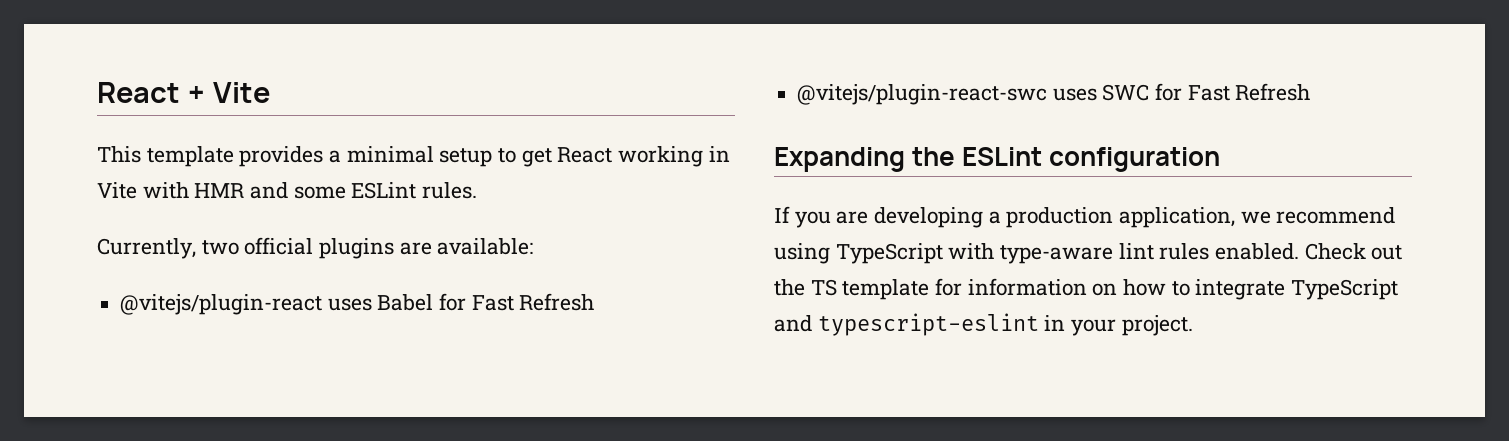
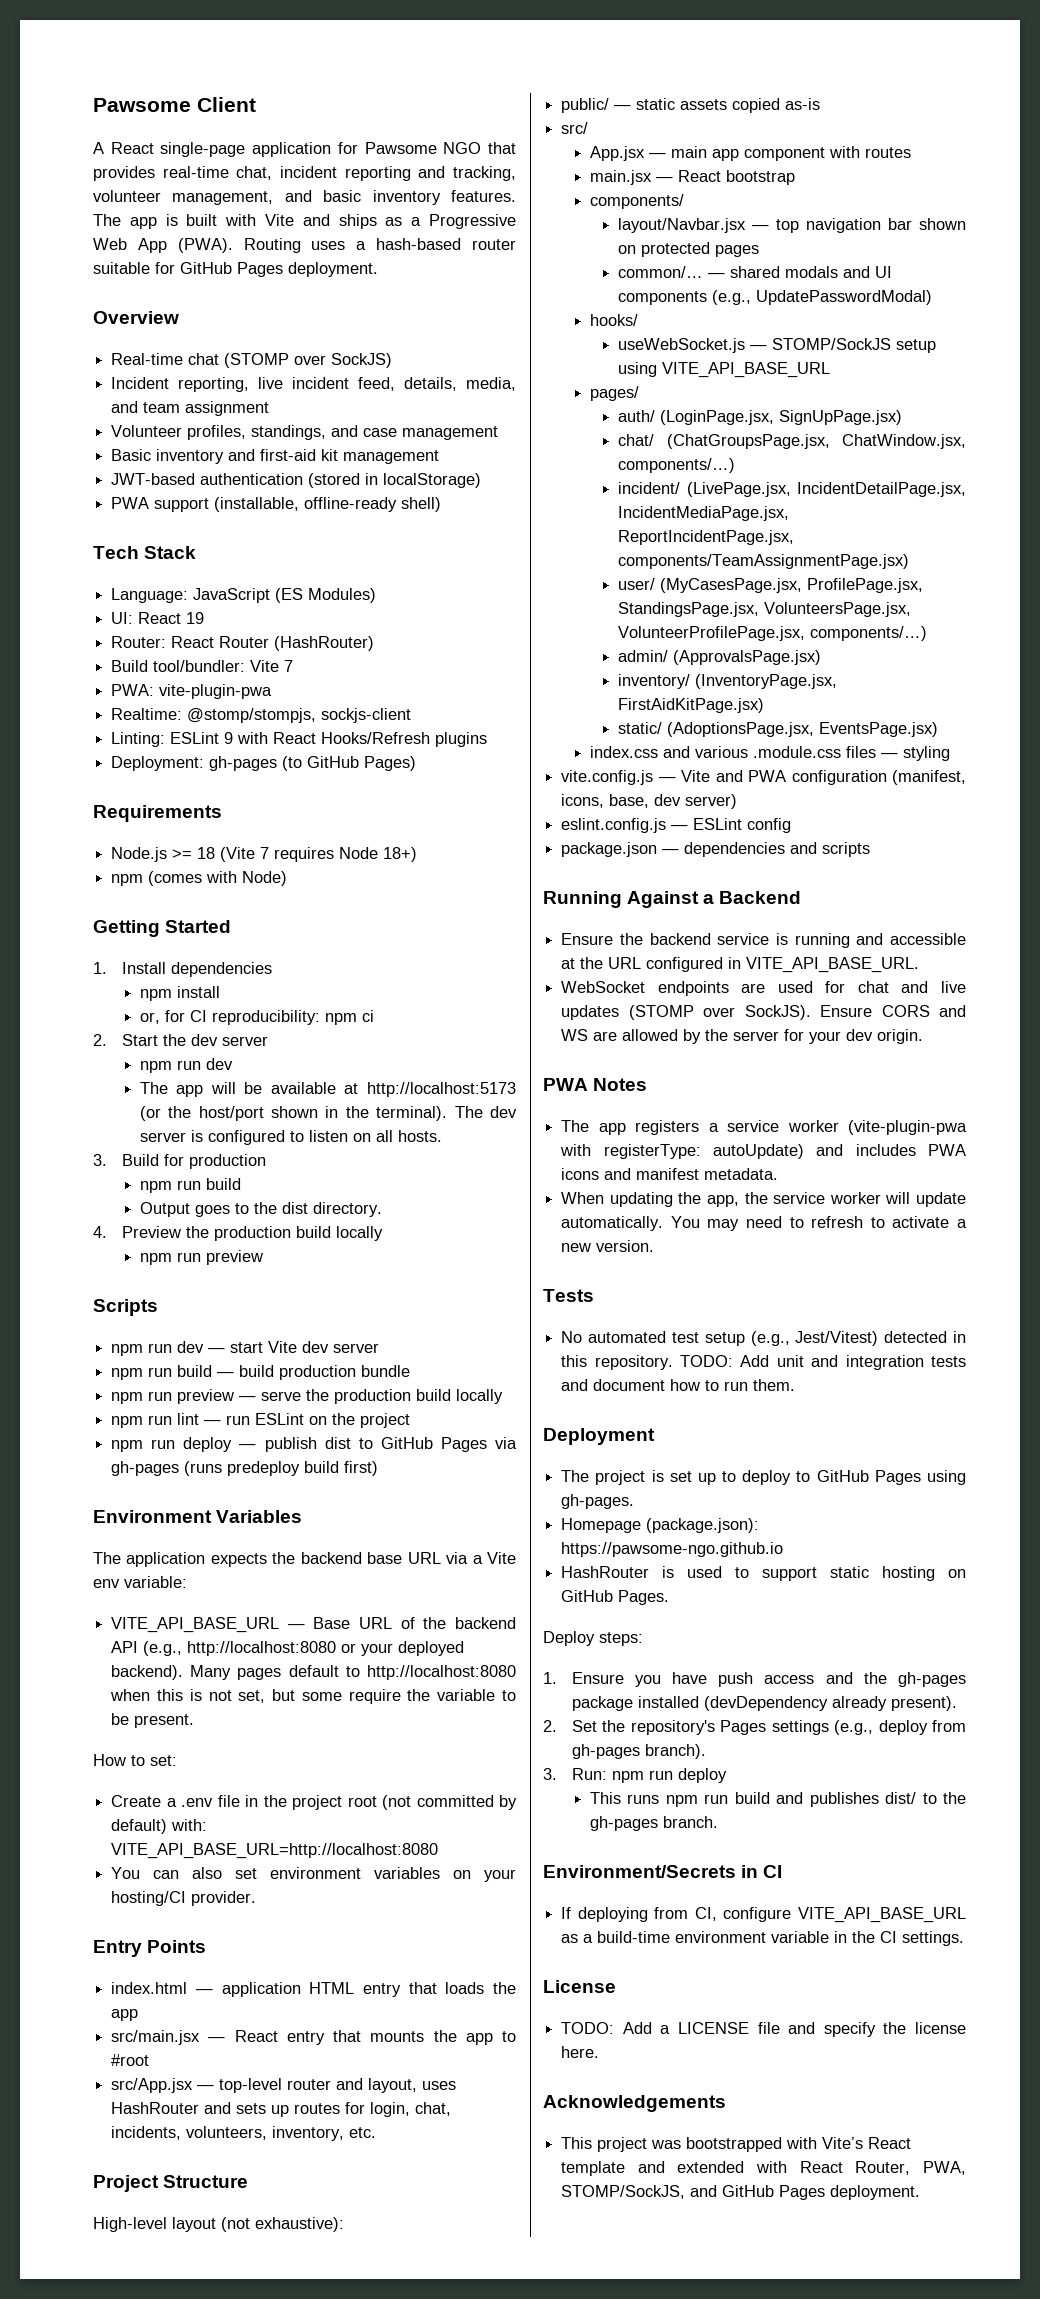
- React + Vite
- This template provides a minimal setup to get React working in Vite with HMR and some ESLint rules.
- Currently, two official plugins are available:
- @vitejs/plugin-react uses Babel for Fast Refresh
- @vitejs/plugin-react-swc uses SWC for Fast Refresh
- Expanding the ESLint configuration
- If you are developing a production application, we recommend using TypeScript with type-aware lint rules enabled. Check out the TS template for information on how to integrate TypeScript and typescript-eslint in your project.
+ Pawsome Client
+ A React single-page application for Pawsome NGO that provides real-time chat, incident reporting and tracking, volunteer management, and basic inventory features. The app is built with Vite and ships as a Progressive Web App (PWA). Routing uses a hash-based router suitable for GitHub Pages deployment.
+ Overview
+ Real-time chat (STOMP over SockJS)
+ Incident reporting, live incident feed, details, media, and team assignment
+ Volunteer profiles, standings, and case management
+ Basic inventory and first-aid kit management
+ JWT-based authentication (stored in localStorage)
+ PWA support (installable, offline-ready shell)
+ Tech Stack
+ Language: JavaScript (ES Modules)
+ UI: React 19
+ Router: React Router (HashRouter)
+ Build tool/bundler: Vite 7
+ PWA: vite-plugin-pwa
+ Realtime: @stomp/stompjs, sockjs-client
+ Linting: ESLint 9 with React Hooks/Refresh plugins
+ Deployment: gh-pages (to GitHub Pages)
+ Requirements
+ Node.js >= 18 (Vite 7 requires Node 18+)
+ npm (comes with Node)
+ Getting Started
+ 1. Install dependencies
+ npm install
+ or, for CI reproducibility: npm ci
+ 2. Start the dev server
+ npm run dev
+ The app will be available at http://localhost:5173 (or the host/port shown in the terminal). The dev server is configured to listen on all hosts.
+ 3. Build for production
+ npm run build
+ Output goes to the dist directory.
+ 4. Preview the production build locally
+ npm run preview
+ Scripts
+ npm run dev — start Vite dev server
+ npm run build — build production bundle
+ npm run preview — serve the production build locally
+ npm run lint — run ESLint on the project
+ npm run deploy — publish dist to GitHub Pages via gh-pages (runs predeploy build first)
+ Environment Variables
+ The application expects the backend base URL via a Vite env variable:
+ VITE_API_BASE_URL — Base URL of the backend API (e.g., http://localhost:8080 or your deployed backend). Many pages default to http://localhost:8080 when this is not set, but some require the variable to be present.
+ How to set:
+ Create a .env file in the project root (not committed by default) with: VITE_API_BASE_URL=http://localhost:8080
+ You can also set environment variables on your hosting/CI provider.
+ Entry Points
+ index.html — application HTML entry that loads the app
+ src/main.jsx — React entry that mounts the app to #root
+ src/App.jsx — top-level router and layout, uses HashRouter and sets up routes for login, chat, incidents, volunteers, inventory, etc.
+ Project Structure
+ High-level layout (not exhaustive):
+ public/ — static assets copied as-is
+ src/
+ App.jsx — main app component with routes
+ main.jsx — React bootstrap
+ components/
+ layout/Navbar.jsx — top navigation bar shown on protected pages
+ common/… — shared modals and UI components (e.g., UpdatePasswordModal)
+ hooks/
+ useWebSocket.js — STOMP/SockJS setup using VITE_API_BASE_URL
+ pages/
+ auth/ (LoginPage.jsx, SignUpPage.jsx)
+ chat/ (ChatGroupsPage.jsx, ChatWindow.jsx, components/…)
+ incident/ (LivePage.jsx, IncidentDetailPage.jsx, IncidentMediaPage.jsx, ReportIncidentPage.jsx, components/TeamAssignmentPage.jsx)
+ user/ (MyCasesPage.jsx, ProfilePage.jsx, StandingsPage.jsx, VolunteersPage.jsx, VolunteerProfilePage.jsx, components/…)
+ admin/ (ApprovalsPage.jsx)
+ inventory/ (InventoryPage.jsx, FirstAidKitPage.jsx)
+ static/ (AdoptionsPage.jsx, EventsPage.jsx)
+ index.css and various .module.css files — styling
+ vite.config.js — Vite and PWA configuration (manifest, icons, base, dev server)
+ eslint.config.js — ESLint config
+ package.json — dependencies and scripts
+ Running Against a Backend
+ Ensure the backend service is running and accessible at the URL configured in VITE_API_BASE_URL.
+ WebSocket endpoints are used for chat and live updates (STOMP over SockJS). Ensure CORS and WS are allowed by the server for your dev origin.
+ PWA Notes
+ The app registers a service worker (vite-plugin-pwa with registerType: autoUpdate) and includes PWA icons and manifest metadata.
+ When updating the app, the service worker will update automatically. You may need to refresh to activate a new version.
+ Tests
+ No automated test setup (e.g., Jest/Vitest) detected in this repository. TODO: Add unit and integration tests and document how to run them.
+ Deployment
+ The project is set up to deploy to GitHub Pages using gh-pages.
+ Homepage (package.json): https://pawsome-ngo.github.io
+ HashRouter is used to support static hosting on GitHub Pages.
+ Deploy steps:
+ 1. Ensure you have push access and the gh-pages package installed (devDependency already present).
+ 2. Set the repository's Pages settings (e.g., deploy from gh-pages branch).
+ 3. Run: npm run deploy
+ This runs npm run build and publishes dist/ to the gh-pages branch.
+ Environment/Secrets in CI
+ If deploying from CI, configure VITE_API_BASE_URL as a build-time environment variable in the CI settings.
+ License
+ TODO: Add a LICENSE file and specify the license here.
+ Acknowledgements
+ This project was bootstrapped with Vite’s React template and extended with React Router, PWA, STOMP/SockJS, and GitHub Pages deployment.

